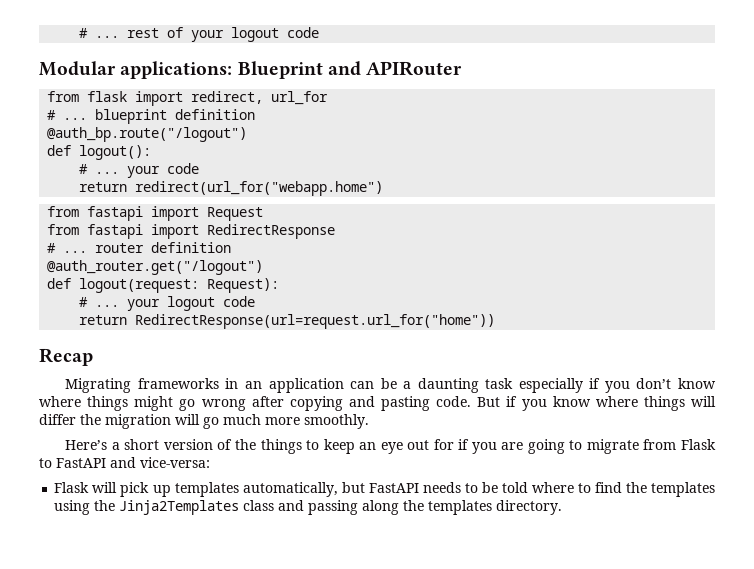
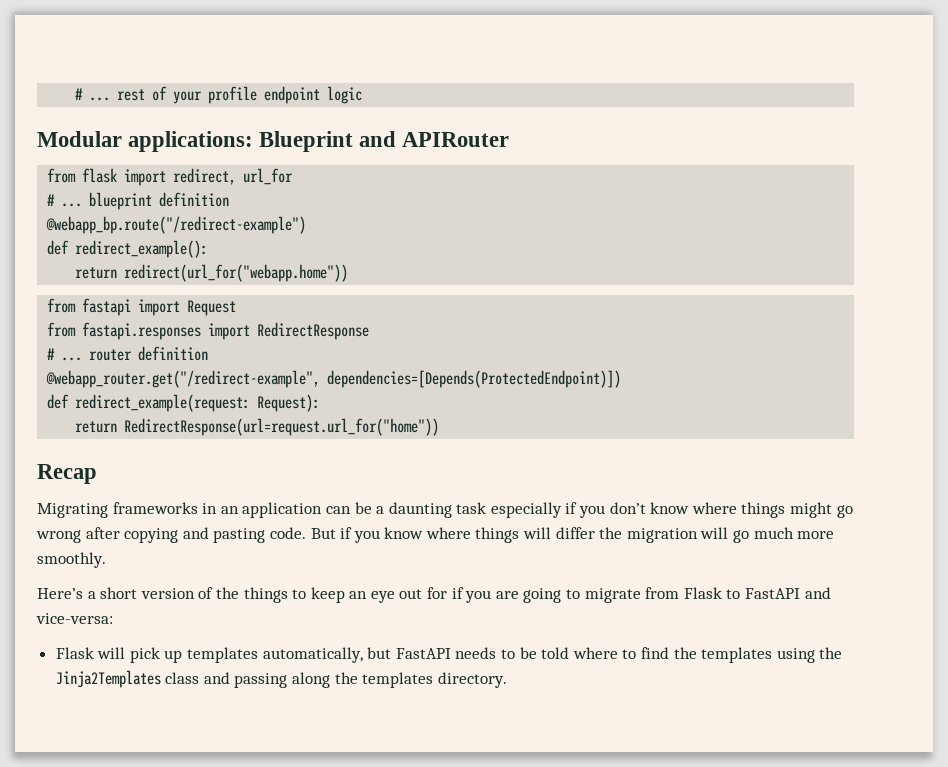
- # ... rest of your logout code
+ # ... rest of your profile endpoint logic
- @auth_bp.route("/logout")
- def logout():
- # ... your code
- return redirect(url_for("webapp.home")
+ @webapp_bp.route("/redirect-example")
+ def redirect_example():
+ return redirect(url_for("webapp.home"))
- from fastapi import RedirectResponse
+ from fastapi.responses import RedirectResponse
- @auth_router.get("/logout")
- def logout(request: Request):
+ @webapp_router.get("/redirect-example", dependencies=[Depends(ProtectedEndpoint)])
+ def redirect_example(request: Request):
- # ... your logout code

